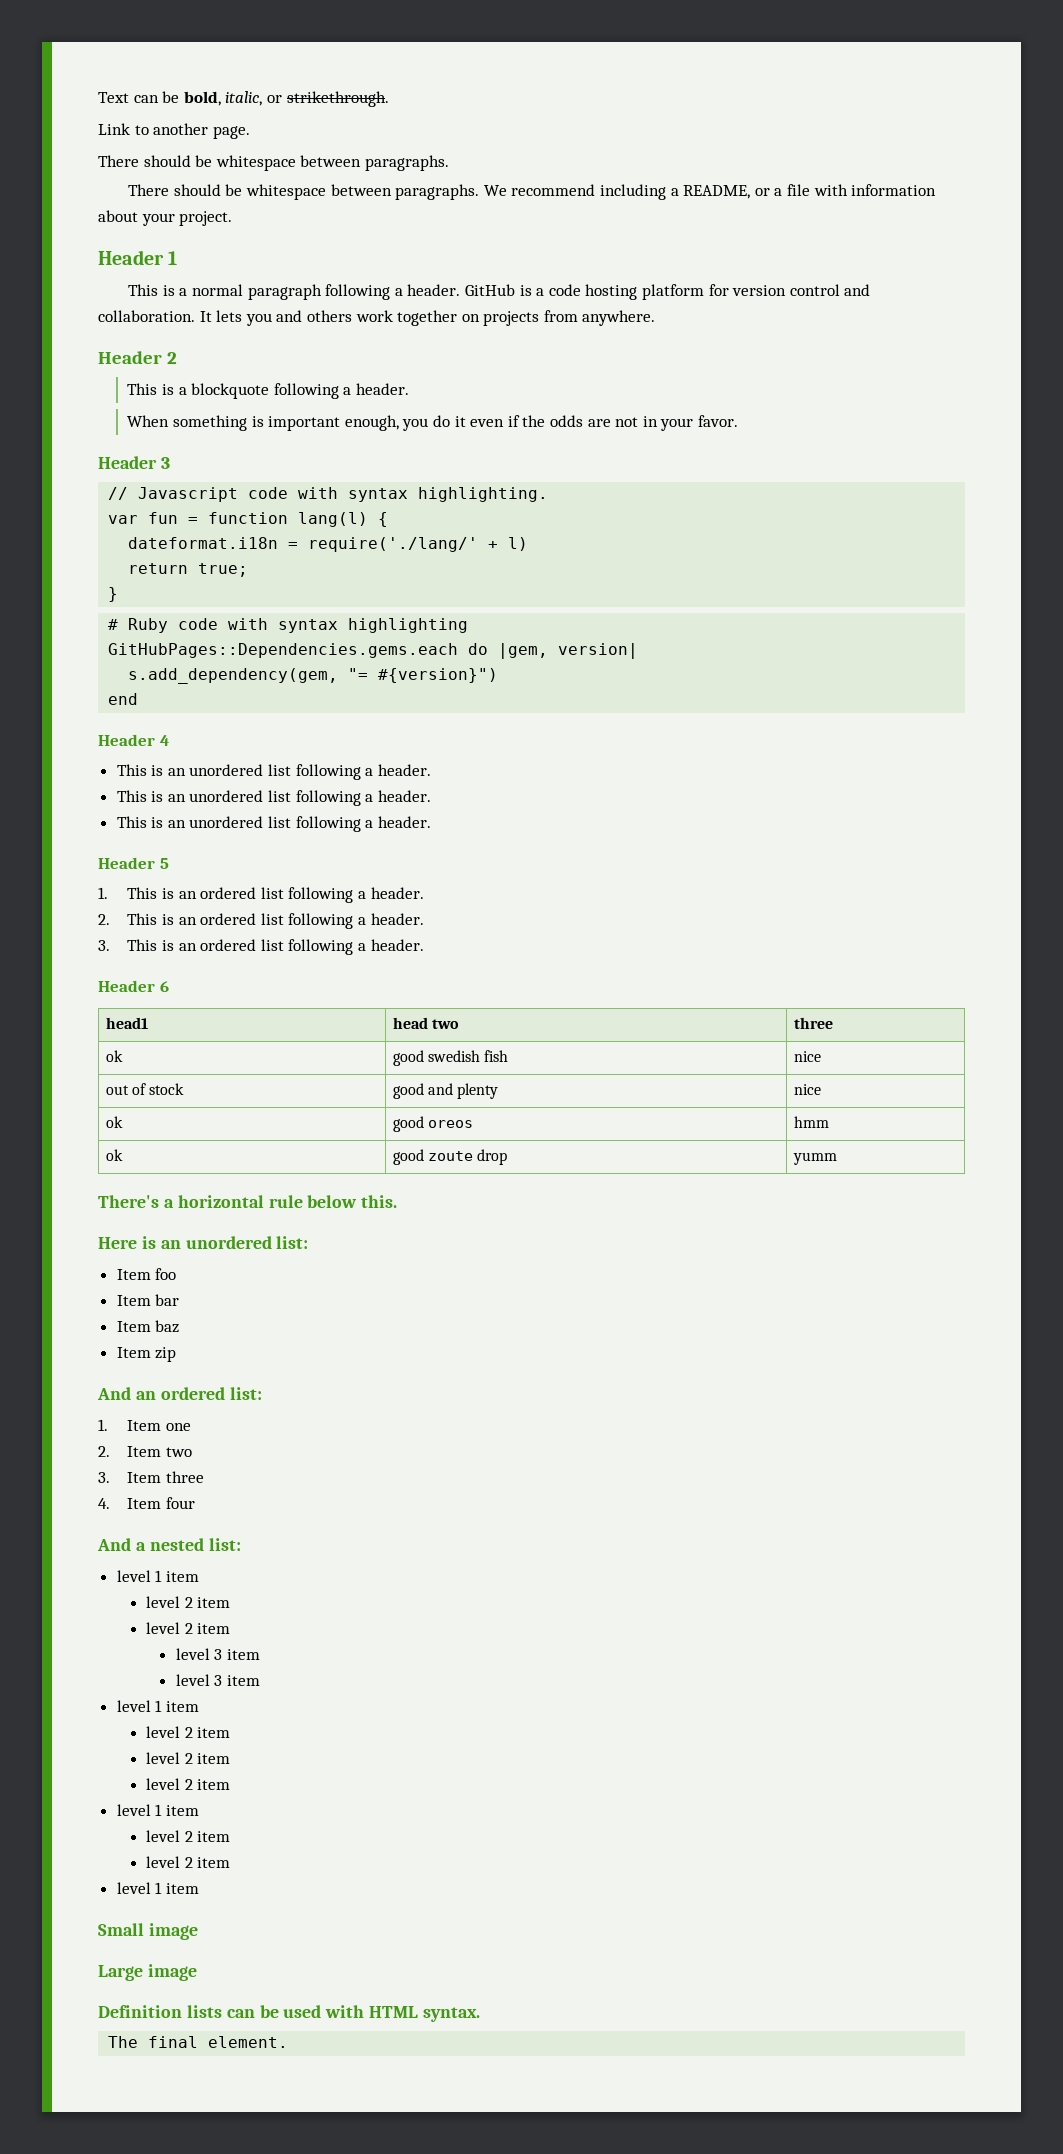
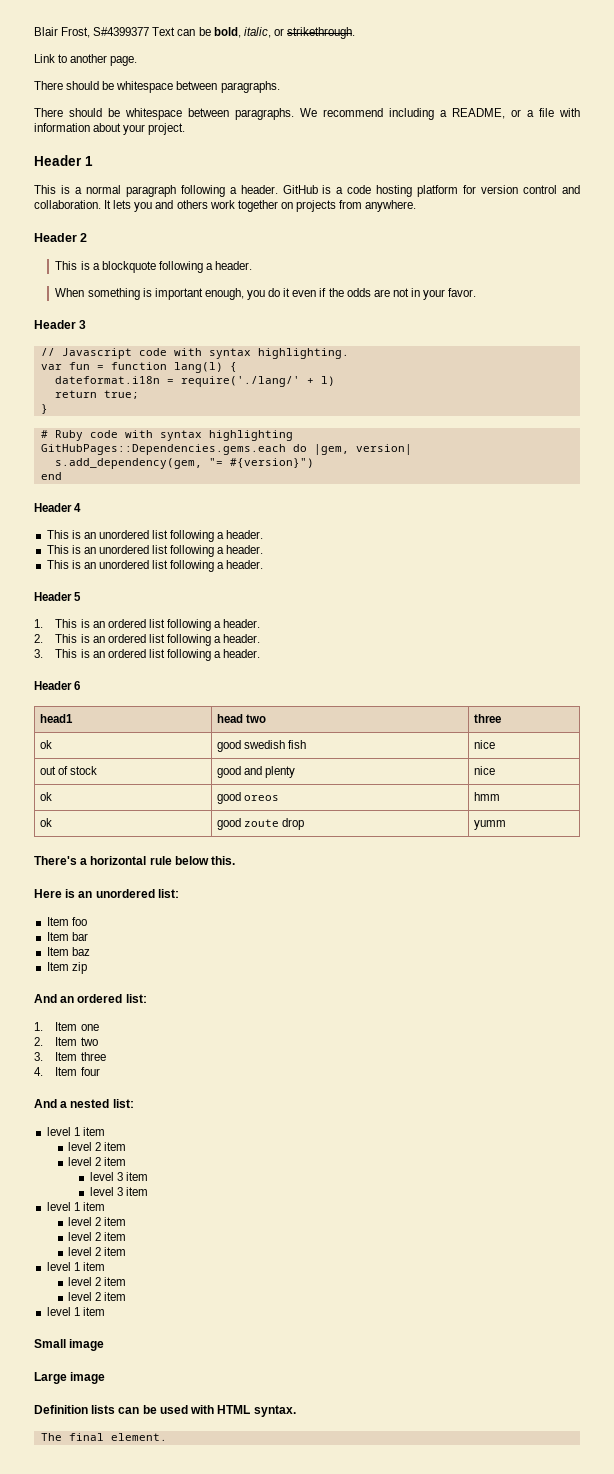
- Text can be bold, italic, or strikethrough.
+ Blair Frost, S#4399377 Text can be bold, italic, or strikethrough.

